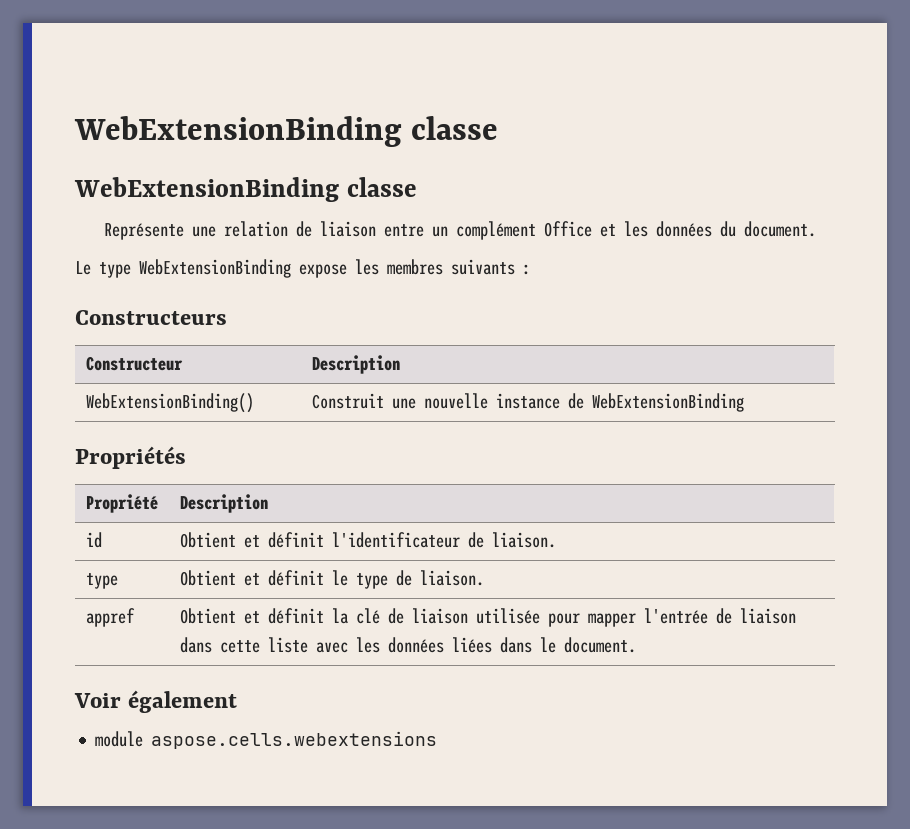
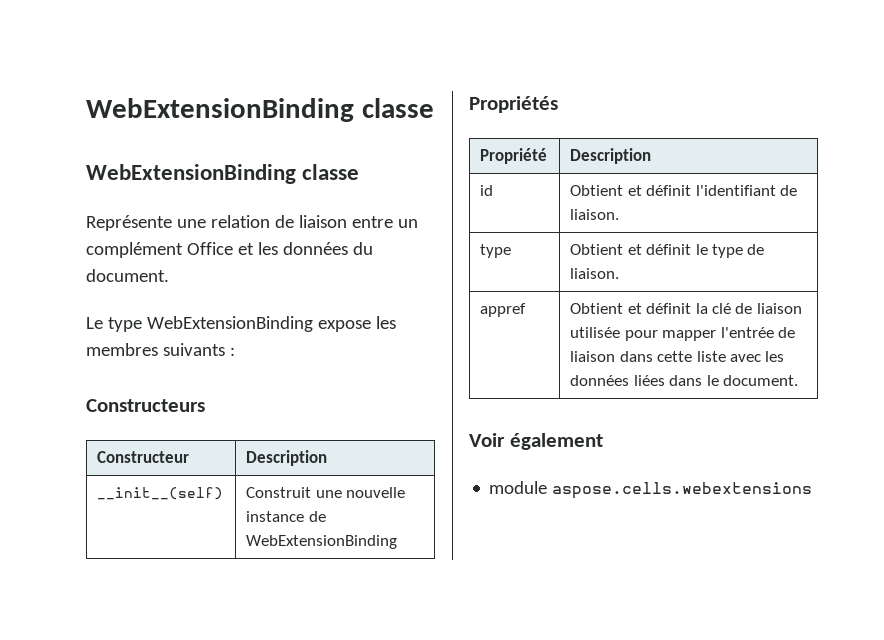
- WebExtensionBinding() | Construit une nouvelle instance de WebExtensionBinding
+ __init__(self) | Construit une nouvelle instance de WebExtensionBinding
- id | Obtient et définit l'identificateur de liaison.
+ id | Obtient et définit l'identifiant de liaison.

